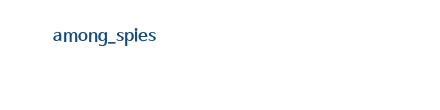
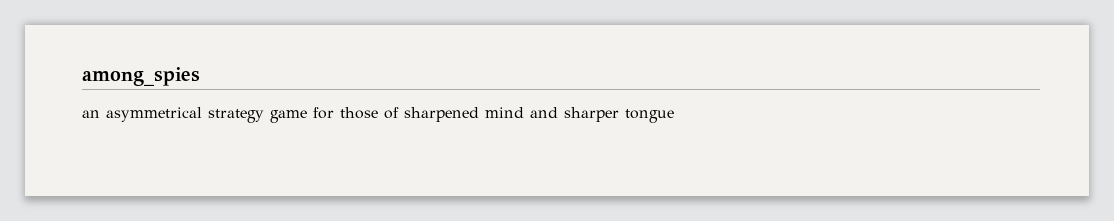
+ an asymmetrical strategy game for those of sharpened mind and sharper tongue

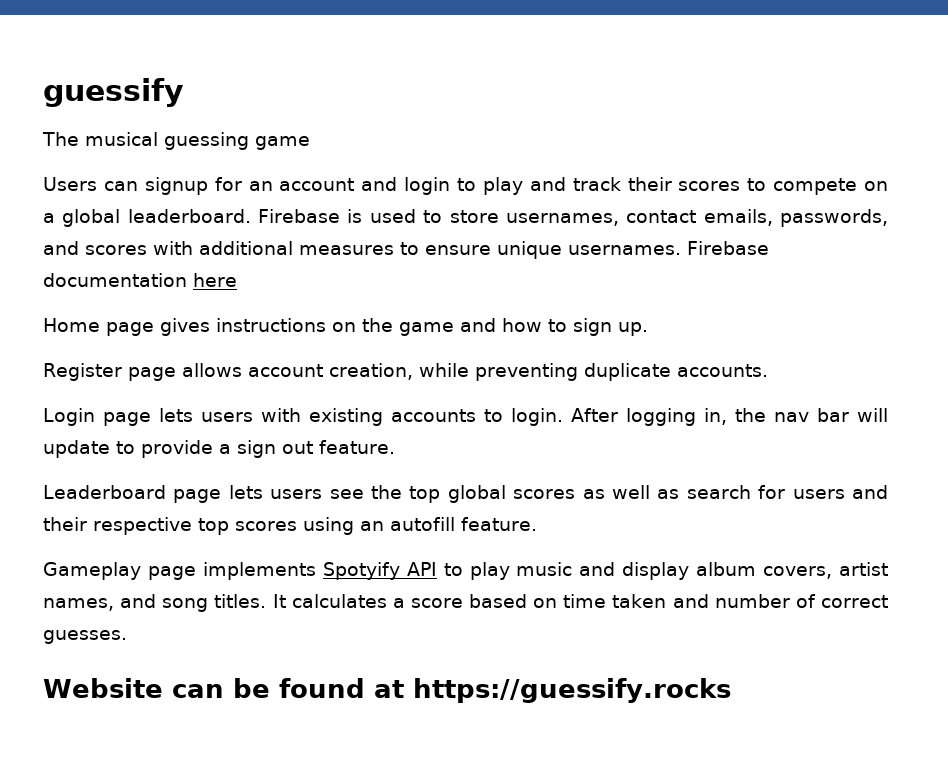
- among_spies
- an asymmetrical strategy game for those of sharpened mind and sharper tongue
+ guessify
+ The musical guessing game
+ Users can signup for an account and login to play and track their scores to compete on a global leaderboard. Firebase is used to store usernames, contact emails, passwords, and scores with additional measures to ensure unique usernames. Firebase documentation here
+ Home page gives instructions on the game and how to sign up.
+ Register page allows account creation, while preventing duplicate accounts.
+ Login page lets users with existing accounts to login. After logging in, the nav bar will update to provide a sign out feature.
+ Leaderboard page lets users see the top global scores as well as search for users and their respective top scores using an autofill feature.
+ Gameplay page implements Spotyify API to play music and display album covers, artist names, and song titles. It calculates a score based on time taken and number of correct guesses.
+ Website can be found at https://guessify.rocks

